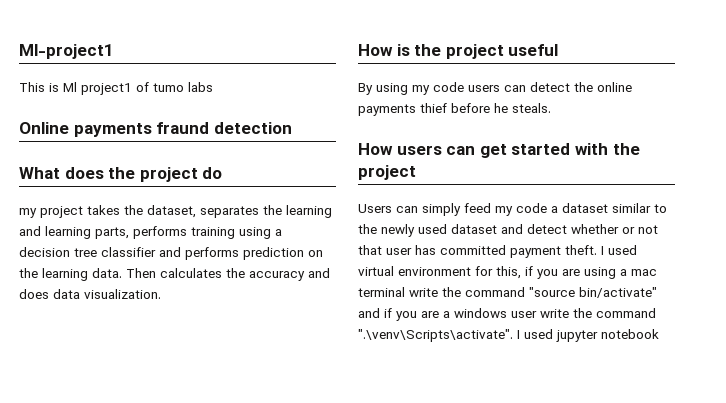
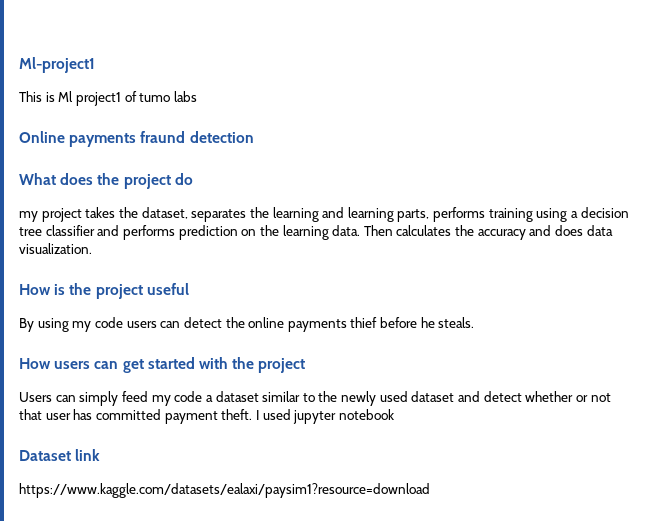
- I used virtual environment for this, if you are using a mac terminal write the command "source bin/activate" and if you are a windows user write the command ".\venv\Scripts\activate". I used jupyter notebook
+ I used jupyter notebook
+ Dataset link
+ https://www.kaggle.com/datasets/ealaxi/paysim1?resource=download

